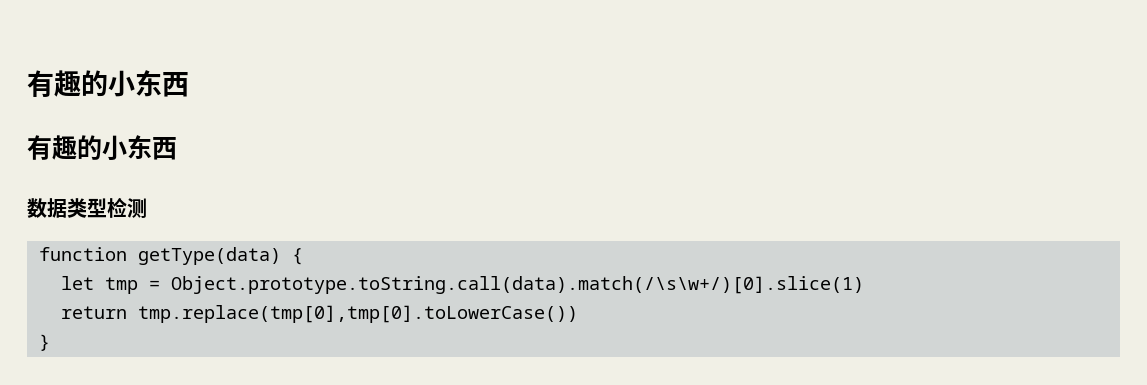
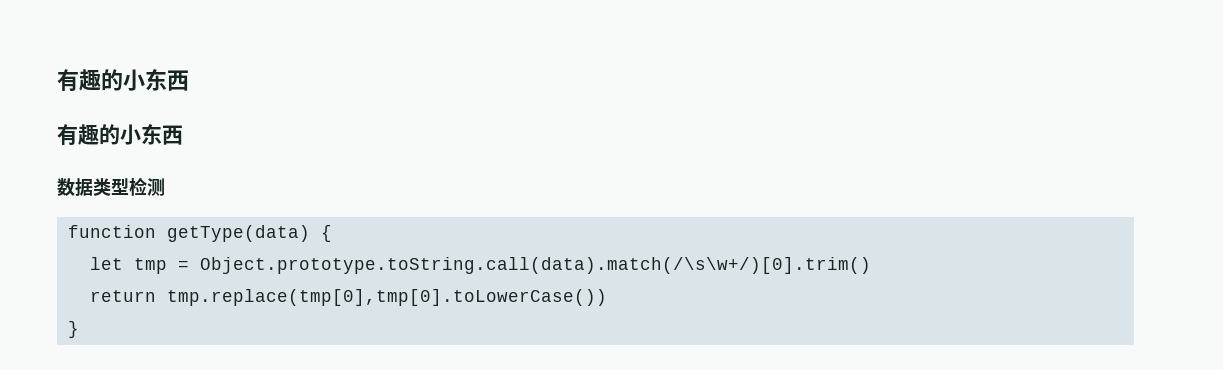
- let tmp = Object.prototype.toString.call(data).match(/\s\w+/)[0].slice(1)
+ let tmp = Object.prototype.toString.call(data).match(/\s\w+/)[0].trim()

